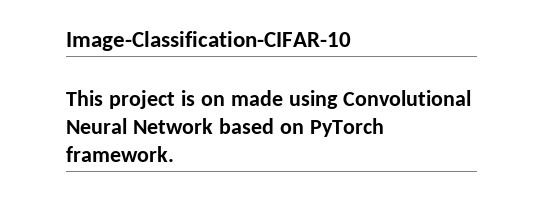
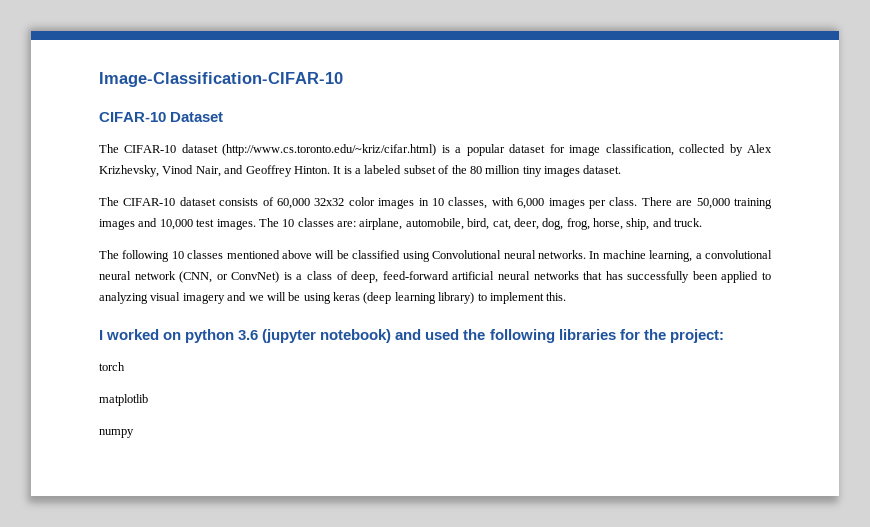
- This project is on made using Convolutional Neural Network based on PyTorch framework.
+ CIFAR-10 Dataset
+ The CIFAR-10 dataset (http://www.cs.toronto.edu/~kriz/cifar.html) is a popular dataset for image classification, collected by Alex Krizhevsky, Vinod Nair, and Geoffrey Hinton. It is a labeled subset of the 80 million tiny images dataset.
+ The CIFAR-10 dataset consists of 60,000 32x32 color images in 10 classes, with 6,000 images per class. There are 50,000 training images and 10,000 test images. The 10 classes are: airplane, automobile, bird, cat, deer, dog, frog, horse, ship, and truck.
+ The following 10 classes mentioned above will be classified using Convolutional neural networks. In machine learning, a convolutional neural network (CNN, or ConvNet) is a class of deep, feed-forward artificial neural networks that has successfully been applied to analyzing visual imagery and we will be using keras (deep learning library) to implement this.
+ I worked on python 3.6 (jupyter notebook) and used the following libraries for the project:
+ torch
+ matplotlib
+ numpy

